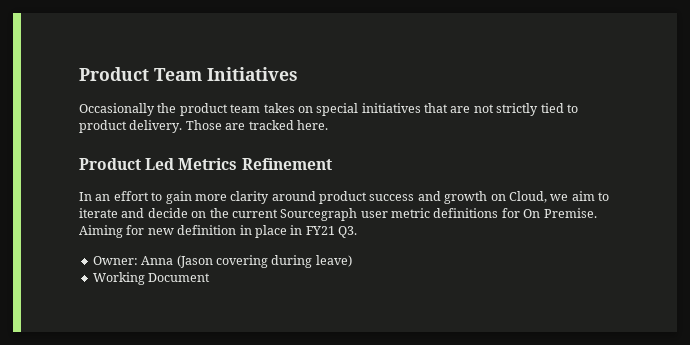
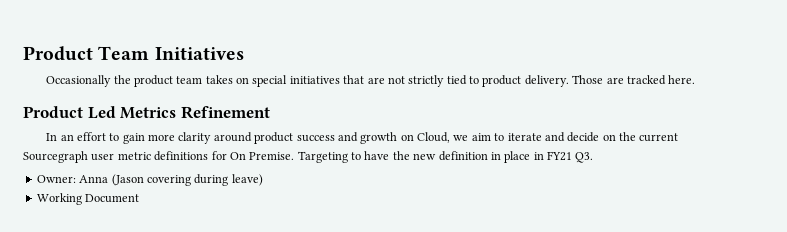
- Aiming for new definition in place in FY21 Q3.
+ Targeting to have the new definition in place in FY21 Q3.

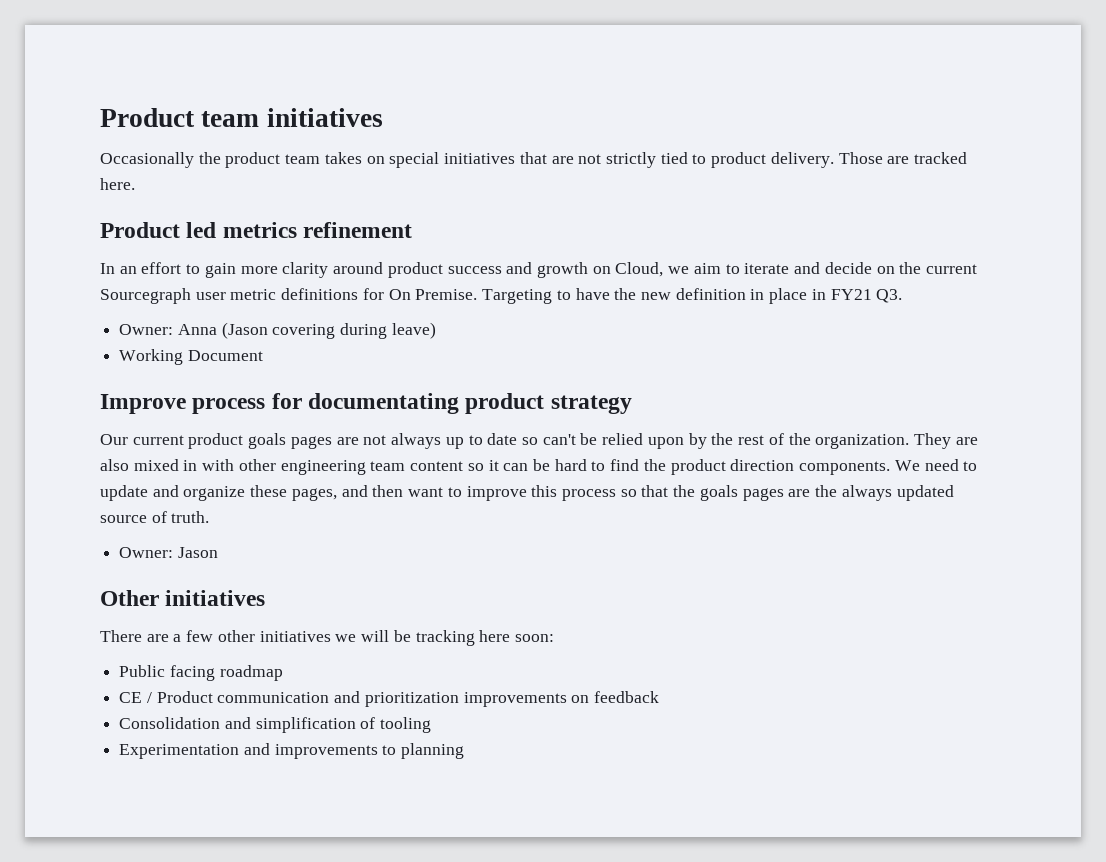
- Product Team Initiatives
+ Product team initiatives
- Product Led Metrics Refinement
+ Product led metrics refinement
+ Improve process for documentating product strategy
+ Our current product goals pages are not always up to date so can't be relied upon by the rest of the organization. They are also mixed in with other engineering team content so it can be hard to find the product direction components. We need to update and organize these pages, and then want to improve this process so that the goals pages are the always updated source of truth.
+ Owner: Jason
+ Other initiatives
+ There are a few other initiatives we will be tracking here soon:
+ Public facing roadmap
+ CE / Product communication and prioritization improvements on feedback
+ Consolidation and simplification of tooling
+ Experimentation and improvements to planning

